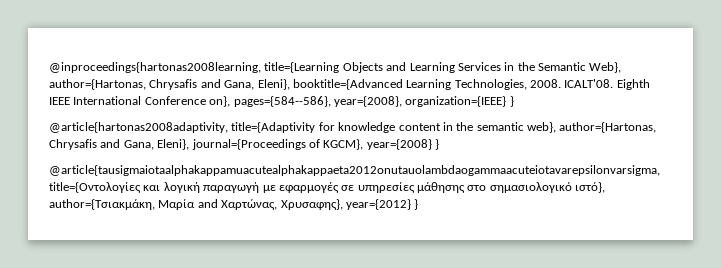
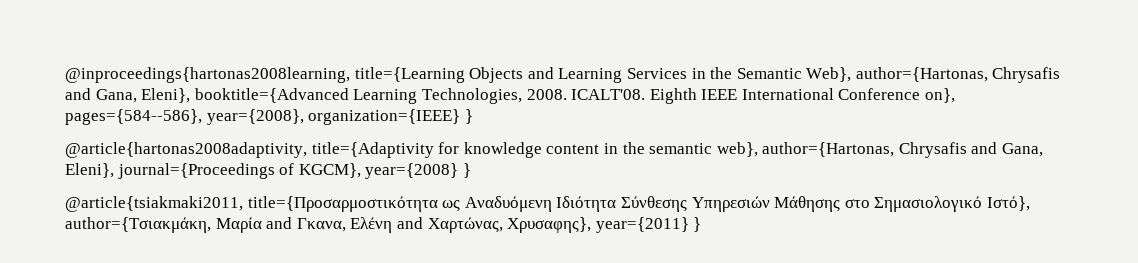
- @article{tausigmaiotaalphakappamuacutealphakappaeta2012onutauolambdaogammaacuteiotavarepsilonvarsigma, title={Οντολογίες και λογική παραγωγή με εφαρμογές σε υπηρεσίες μάθησης στο σημασιολογικό ιστό}, author={Τσιακμάκη, Μαρία and Χαρτώνας, Χρυσαφης}, year={2012} }
+ @article{tsiakmaki2011, title={Προσαρμοστικότητα ως Αναδυόμενη Ιδιότητα Σύνθεσης Υπηρεσιών Μάθησης στο Σημασιολογικό Ιστό}, author={Τσιακμάκη, Μαρία and Γκανα, Ελένη and Χαρτώνας, Χρυσαφης}, year={2011} }

